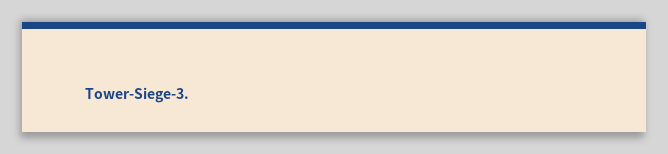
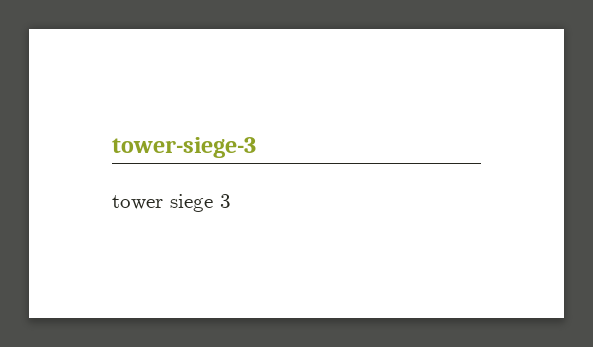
- Tower-Siege-3.
+ tower-siege-3
+ tower siege 3

